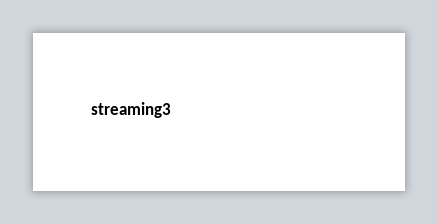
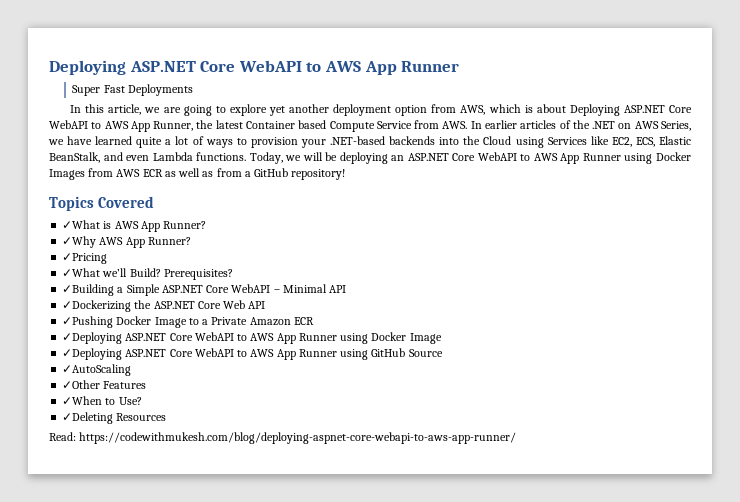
- streaming3
+ Deploying ASP.NET Core WebAPI to AWS App Runner
+ Super Fast Deployments
+ In this article, we are going to explore yet another deployment option from AWS, which is about Deploying ASP.NET Core WebAPI to AWS App Runner, the latest Container based Compute Service from AWS. In earlier articles of the .NET on AWS Series, we have learned quite a lot of ways to provision your .NET-based backends into the Cloud using Services like EC2, ECS, Elastic BeanStalk, and even Lambda functions. Today, we will be deploying an ASP.NET Core WebAPI to AWS App Runner using Docker Images from AWS ECR as well as from a GitHub repository!
+ Topics Covered
+ ✓What is AWS App Runner?
+ ✓Why AWS App Runner?
+ ✓Pricing
+ ✓What we’ll Build? Prerequisites?
+ ✓Building a Simple ASP.NET Core WebAPI – Minimal API
+ ✓Dockerizing the ASP.NET Core Web API
+ ✓Pushing Docker Image to a Private Amazon ECR
+ ✓Deploying ASP.NET Core WebAPI to AWS App Runner using Docker Image
+ ✓Deploying ASP.NET Core WebAPI to AWS App Runner using GitHub Source
+ ✓AutoScaling
+ ✓Other Features
+ ✓When to Use?
+ ✓Deleting Resources
+ Read: https://codewithmukesh.com/blog/deploying-aspnet-core-webapi-to-aws-app-runner/

